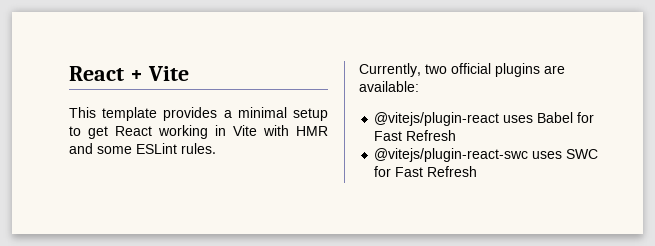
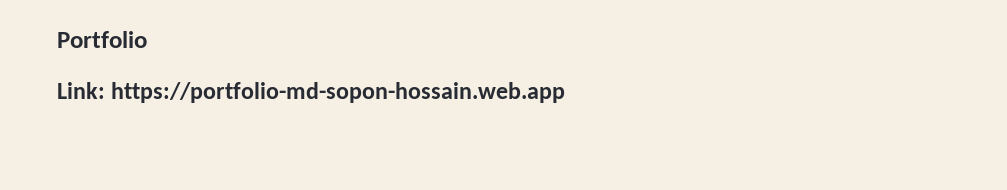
- React + Vite
- This template provides a minimal setup to get React working in Vite with HMR and some ESLint rules.
- Currently, two official plugins are available:
- @vitejs/plugin-react uses Babel for Fast Refresh
- @vitejs/plugin-react-swc uses SWC for Fast Refresh
+ Portfolio
+ Link: https://portfolio-md-sopon-hossain.web.app

